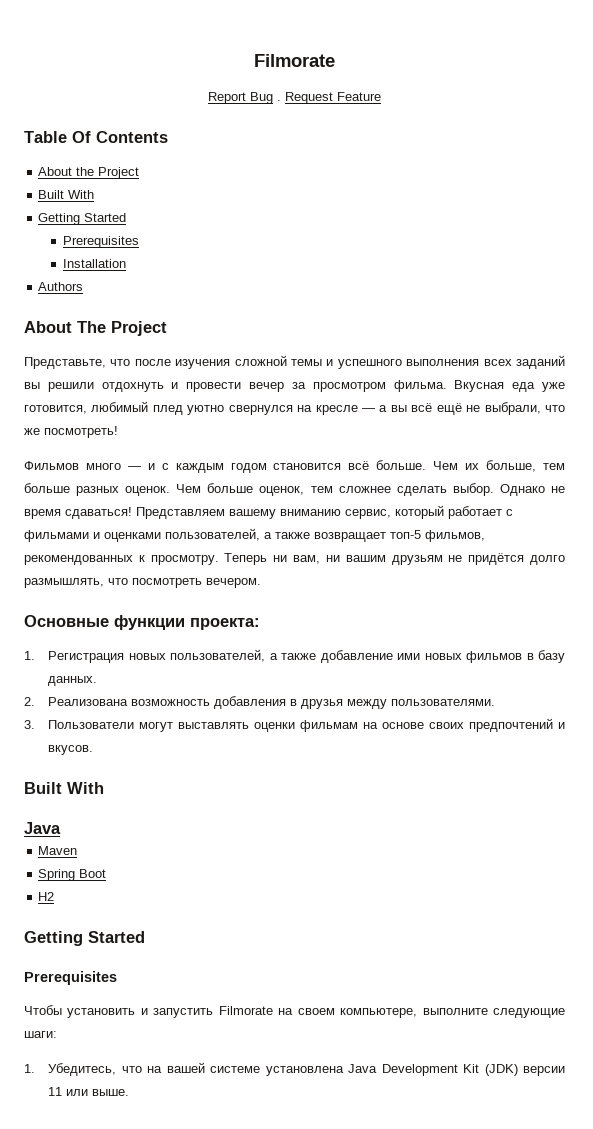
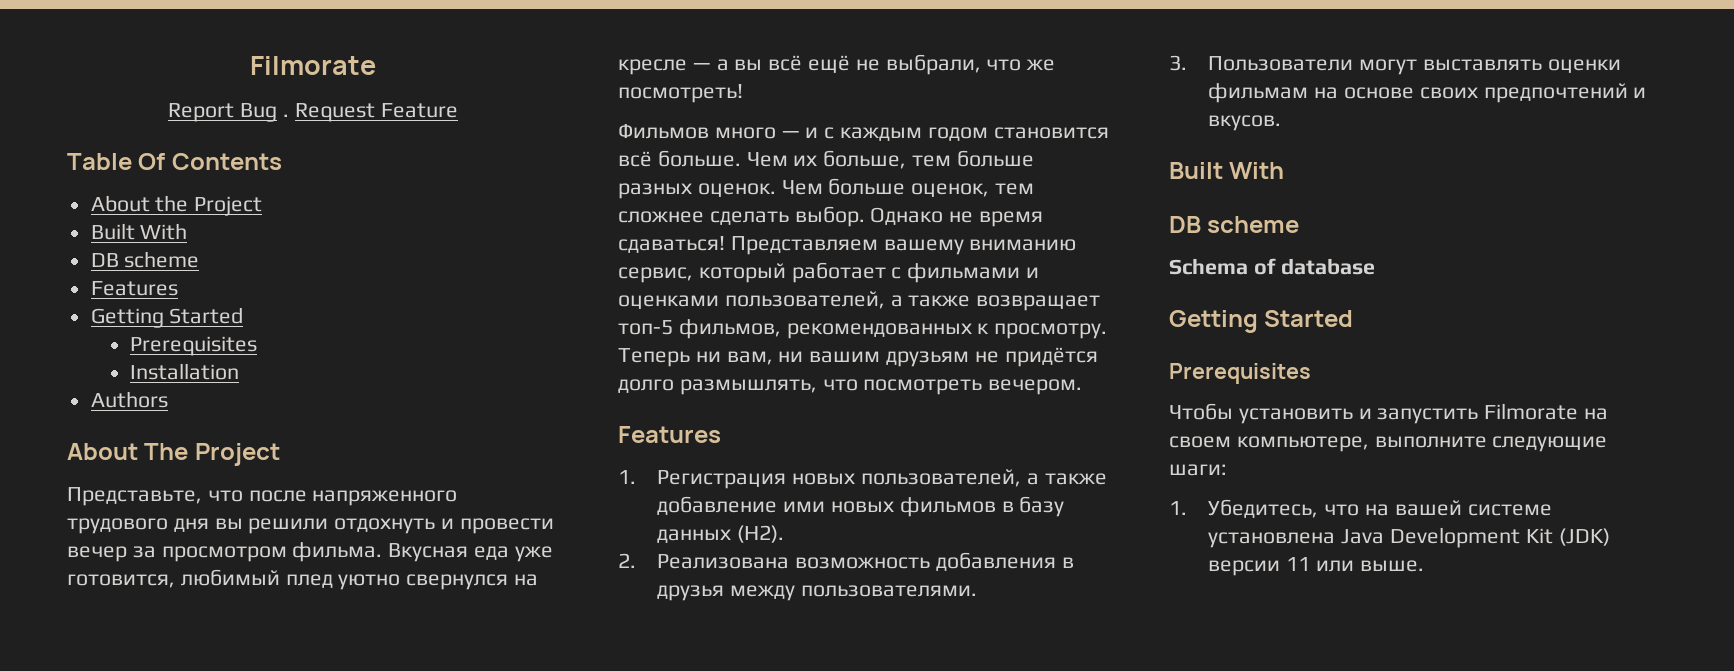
  About the Project
  Built With
+ DB scheme
+ Features
- Представьте, что после изучения сложной темы и успешного выполнения всех заданий вы решили отдохнуть и провести вечер за просмотром фильма.
+ Представьте, что после напряженного трудового дня вы решили отдохнуть и провести вечер за просмотром фильма.
  Теперь ни вам, ни вашим друзьям не придётся долго размышлять, что посмотреть вечером.
- Основные функции проекта:
+ Features
- 1. Регистрация новых пользователей, а также добавление ими новых фильмов в базу данных.
+ 1. Регистрация новых пользователей, а также добавление ими новых фильмов в базу данных (H2).
  3. Пользователи могут выставлять оценки фильмам на основе своих предпочтений и вкусов.
  Built With
- Java
- Maven
- Spring Boot
- H2
+ DB scheme
+ Schema of database

